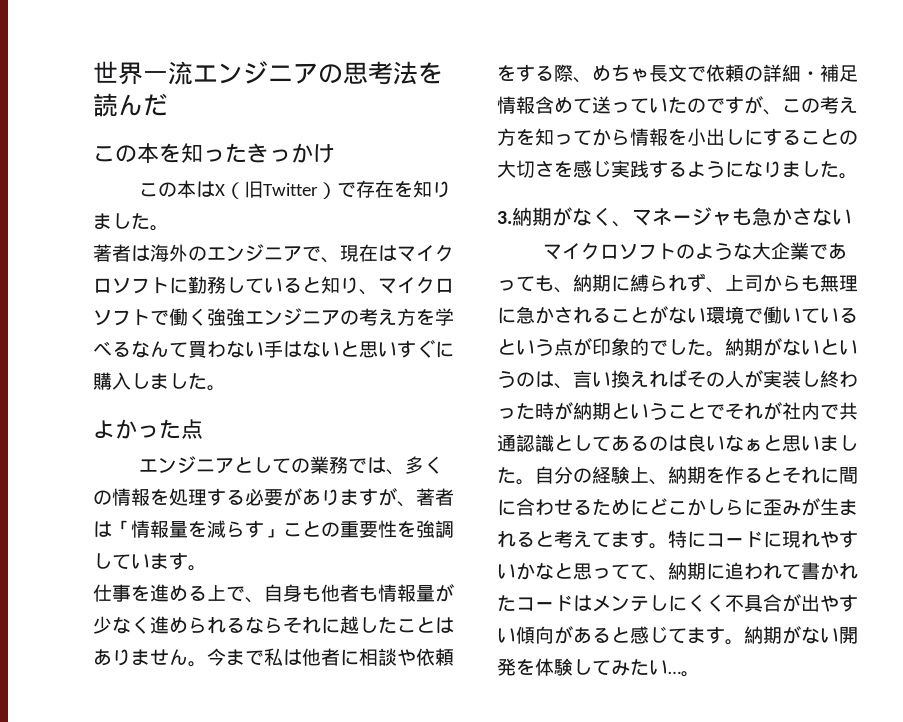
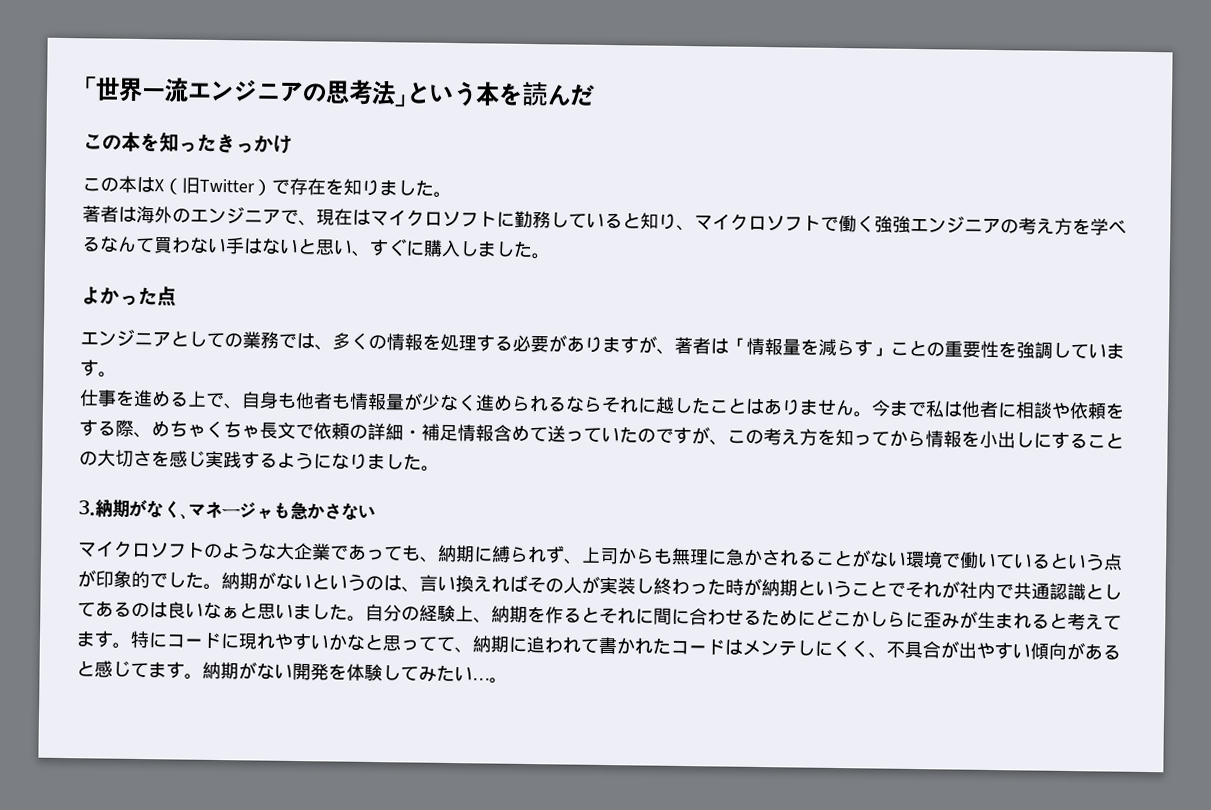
- 世界一流エンジニアの思考法を読んだ
+ 「世界一流エンジニアの思考法」という本を読んだ
- 著者は海外のエンジニアで、現在はマイクロソフトに勤務していると知り、マイクロソフトで働く強強エンジニアの考え方を学べるなんて買わない手はないと思いすぐに購入しました。
+ 著者は海外のエンジニアで、現在はマイクロソフトに勤務していると知り、マイクロソフトで働く強強エンジニアの考え方を学べるなんて買わない手はないと思い、すぐに購入しました。
- 今まで私は他者に相談や依頼をする際、めちゃ長文で依頼の詳細・補足情報含めて送っていたのですが、この考え方を知ってから情報を小出しにすることの大切さを感じ実践するようになりました。
+ 今まで私は他者に相談や依頼をする際、めちゃくちゃ長文で依頼の詳細・補足情報含めて送っていたのですが、この考え方を知ってから情報を小出しにすることの大切さを感じ実践するようになりました。
- 特にコードに現れやすいかなと思ってて、納期に追われて書かれたコードはメンテしにくく不具合が出やすい傾向があると感じてます。
+ 特にコードに現れやすいかなと思ってて、納期に追われて書かれたコードはメンテしにくく、不具合が出やすい傾向があると感じてます。

